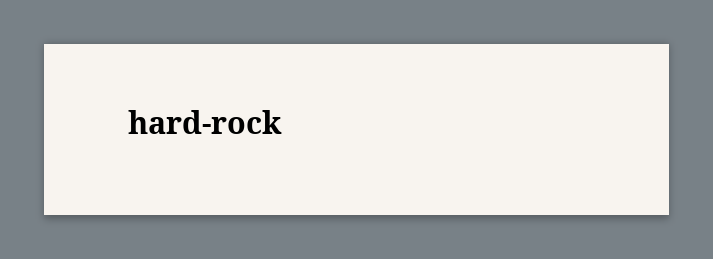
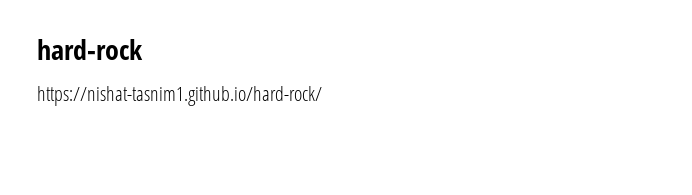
+ https://nishat-tasnim1.github.io/hard-rock/

